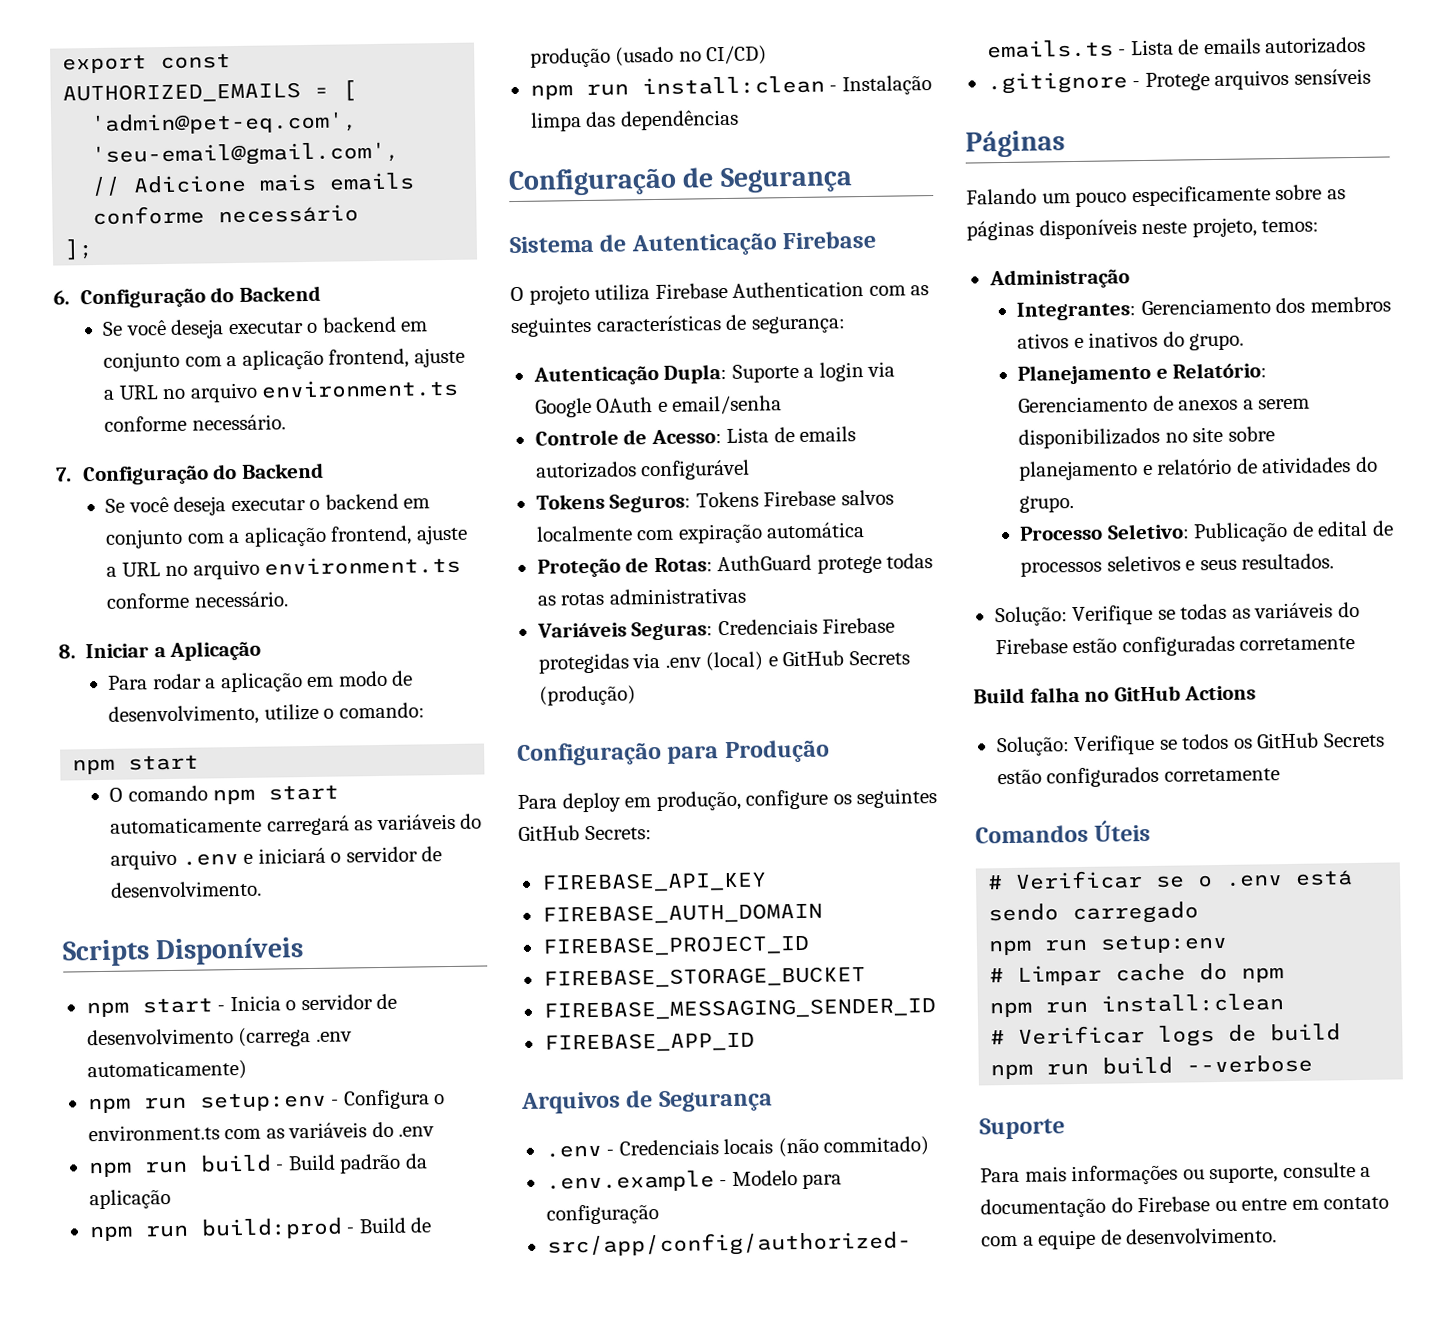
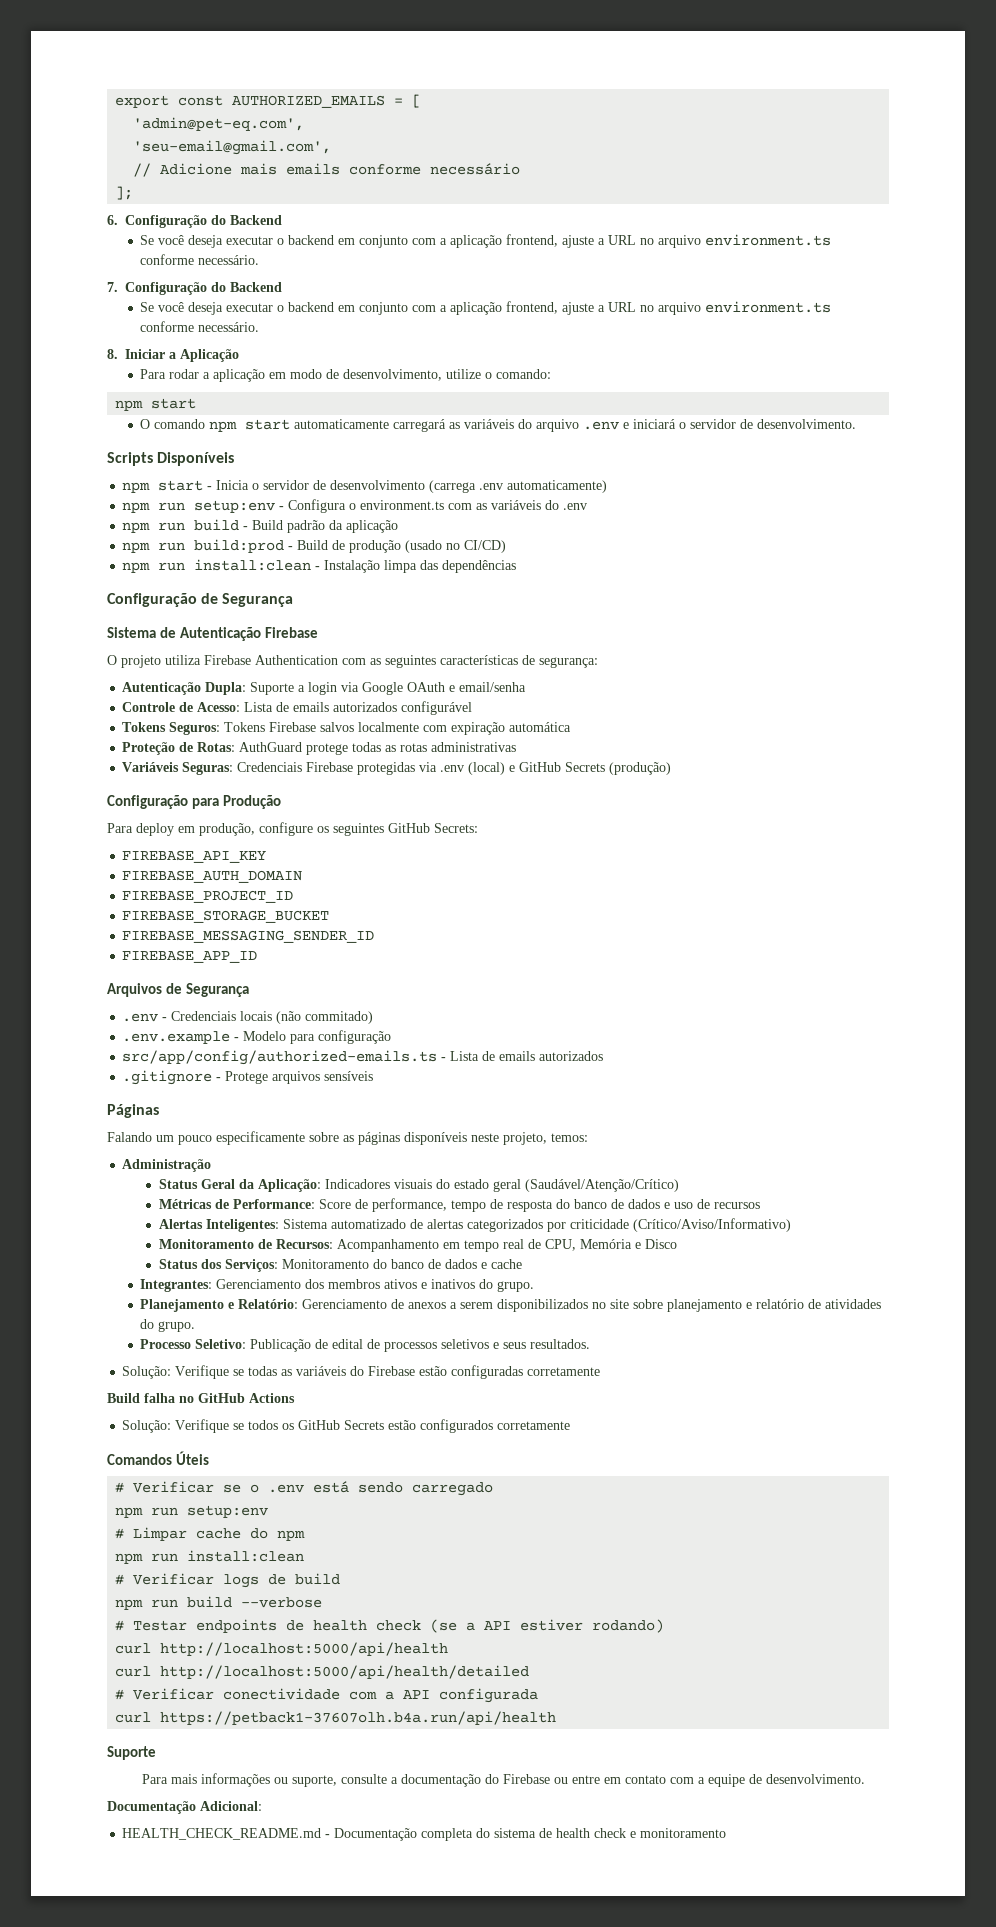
+ Status Geral da Aplicação: Indicadores visuais do estado geral (Saudável/Atenção/Crítico)
+ Métricas de Performance: Score de performance, tempo de resposta do banco de dados e uso de recursos
+ Alertas Inteligentes: Sistema automatizado de alertas categorizados por criticidade (Crítico/Aviso/Informativo)
+ Monitoramento de Recursos: Acompanhamento em tempo real de CPU, Memória e Disco
+ Status dos Serviços: Monitoramento do banco de dados e cache
+ # Testar endpoints de health check (se a API estiver rodando)
+ curl http://localhost:5000/api/health
+ curl http://localhost:5000/api/health/detailed
+ # Verificar conectividade com a API configurada
+ curl https://petback1-37607olh.b4a.run/api/health
+ Documentação Adicional:
+ HEALTH_CHECK_README.md - Documentação completa do sistema de health check e monitoramento

